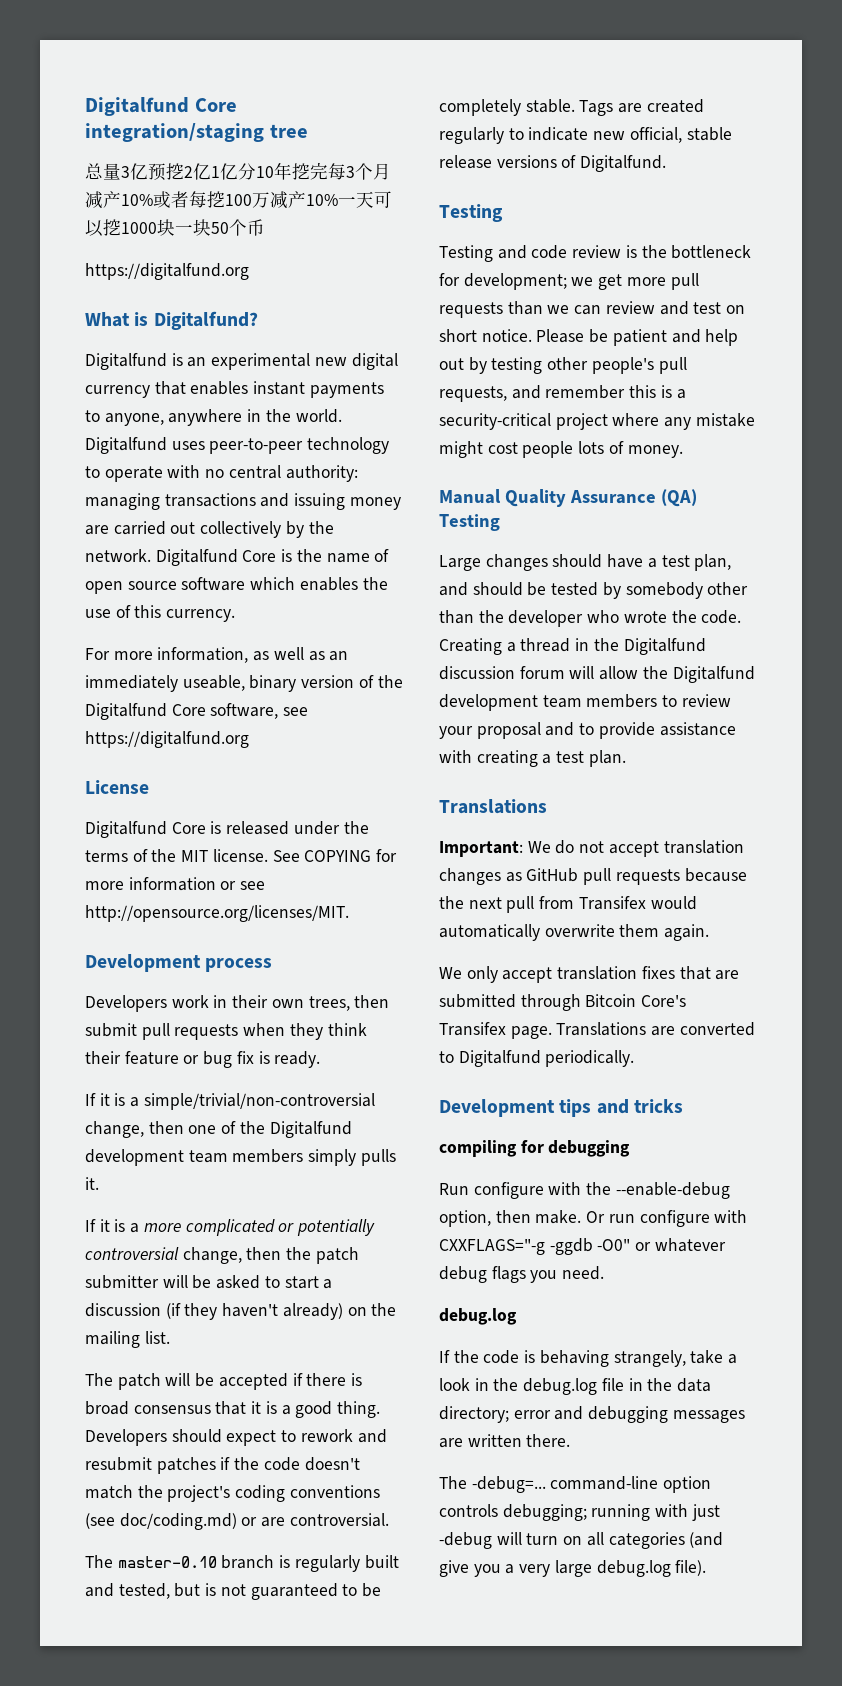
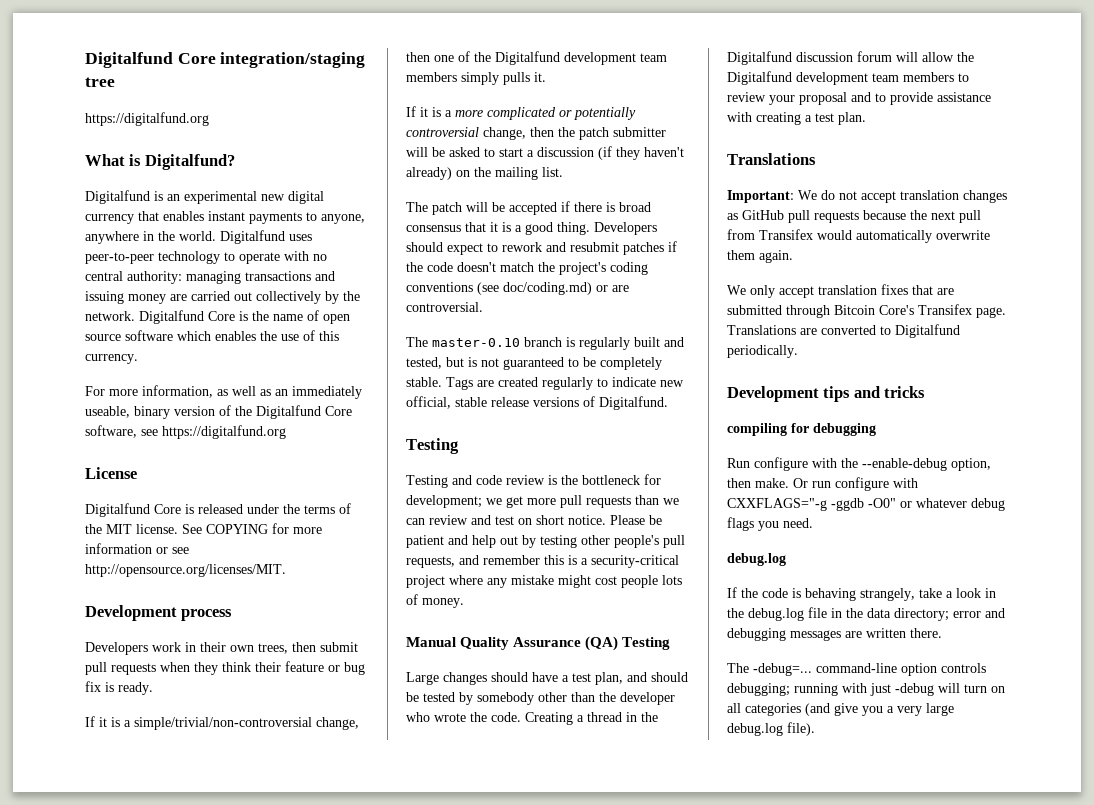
- 总量3亿预挖2亿1亿分10年挖完每3个月减产10%或者每挖100万减产10%一天可以挖1000块一块50个币

